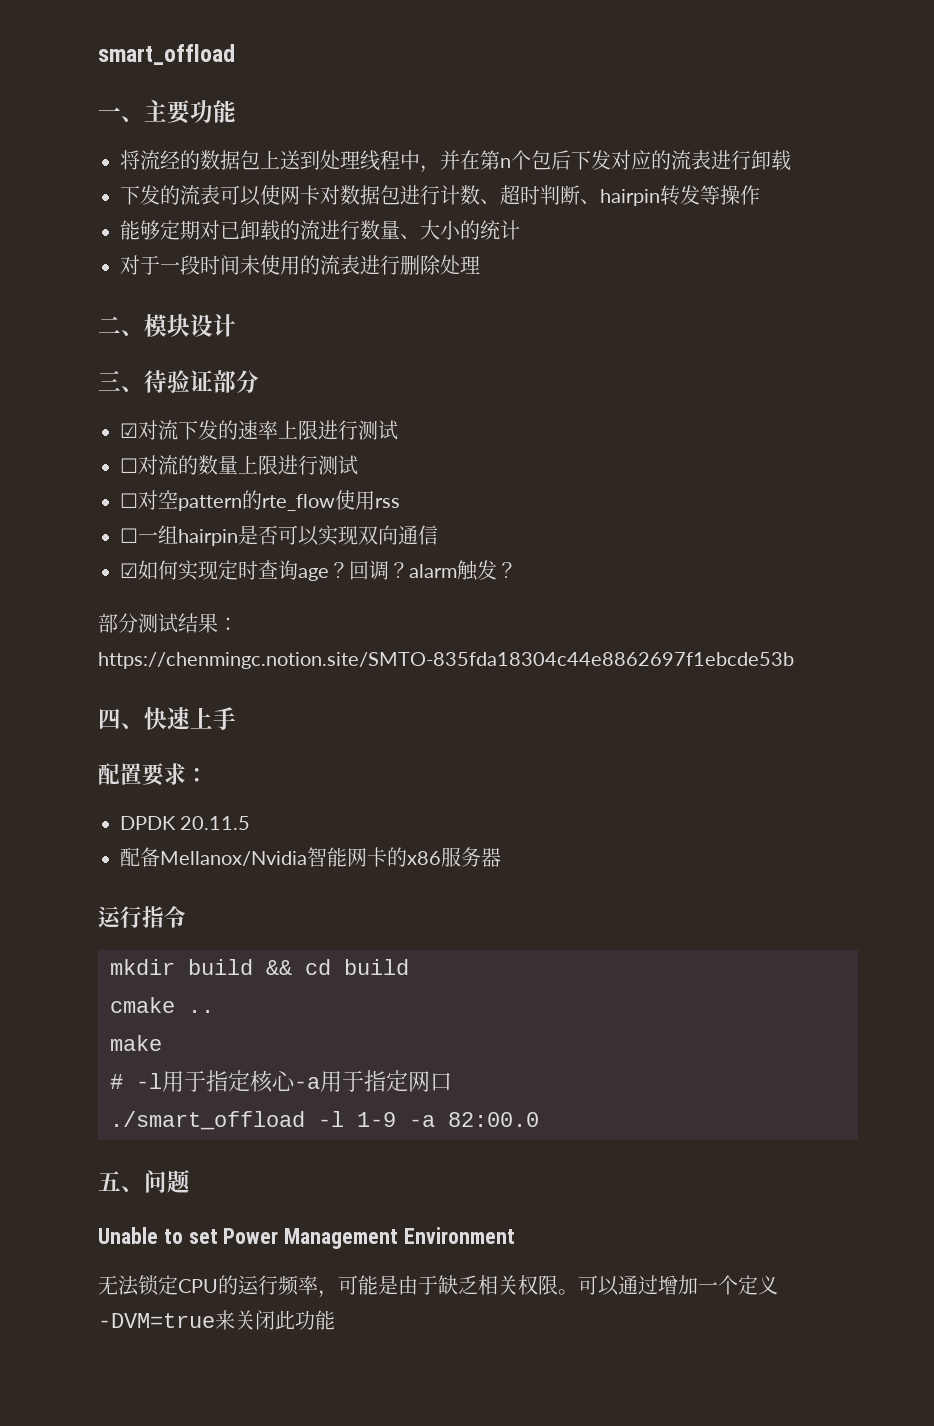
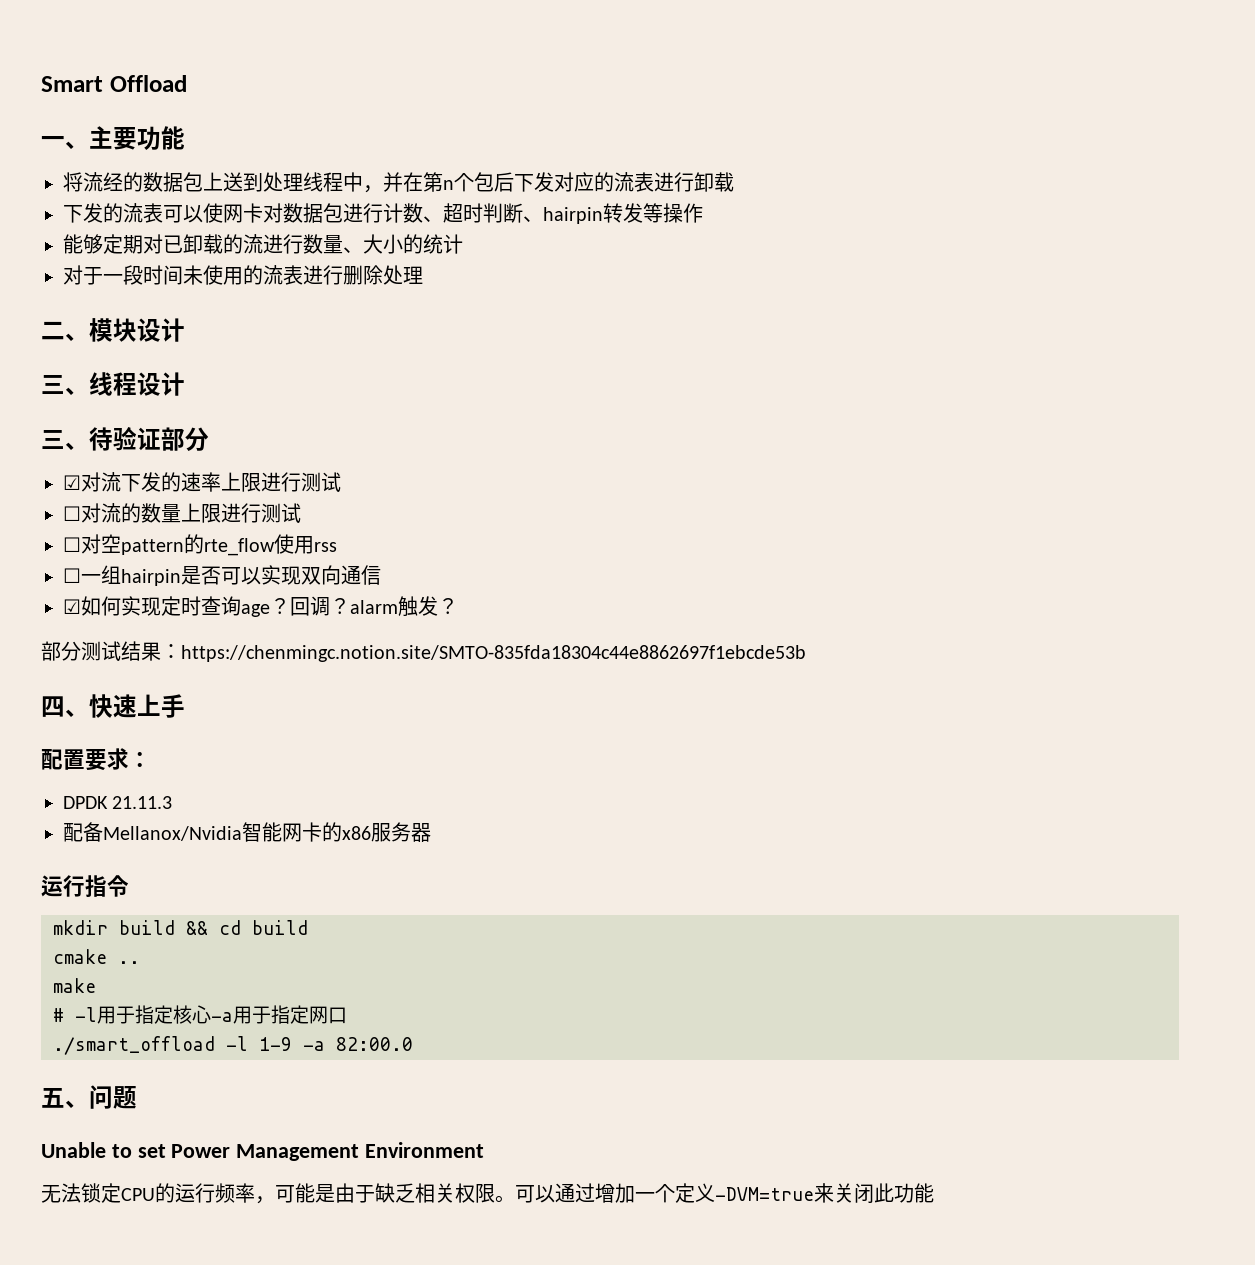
- smart_offload
+ Smart Offload
+ 三、线程设计
- DPDK 20.11.5
+ DPDK 21.11.3

